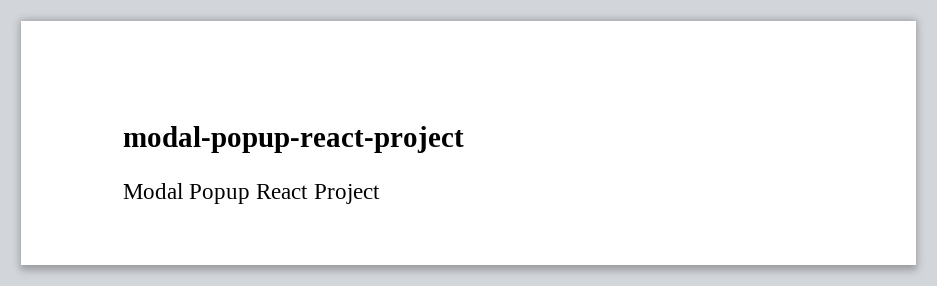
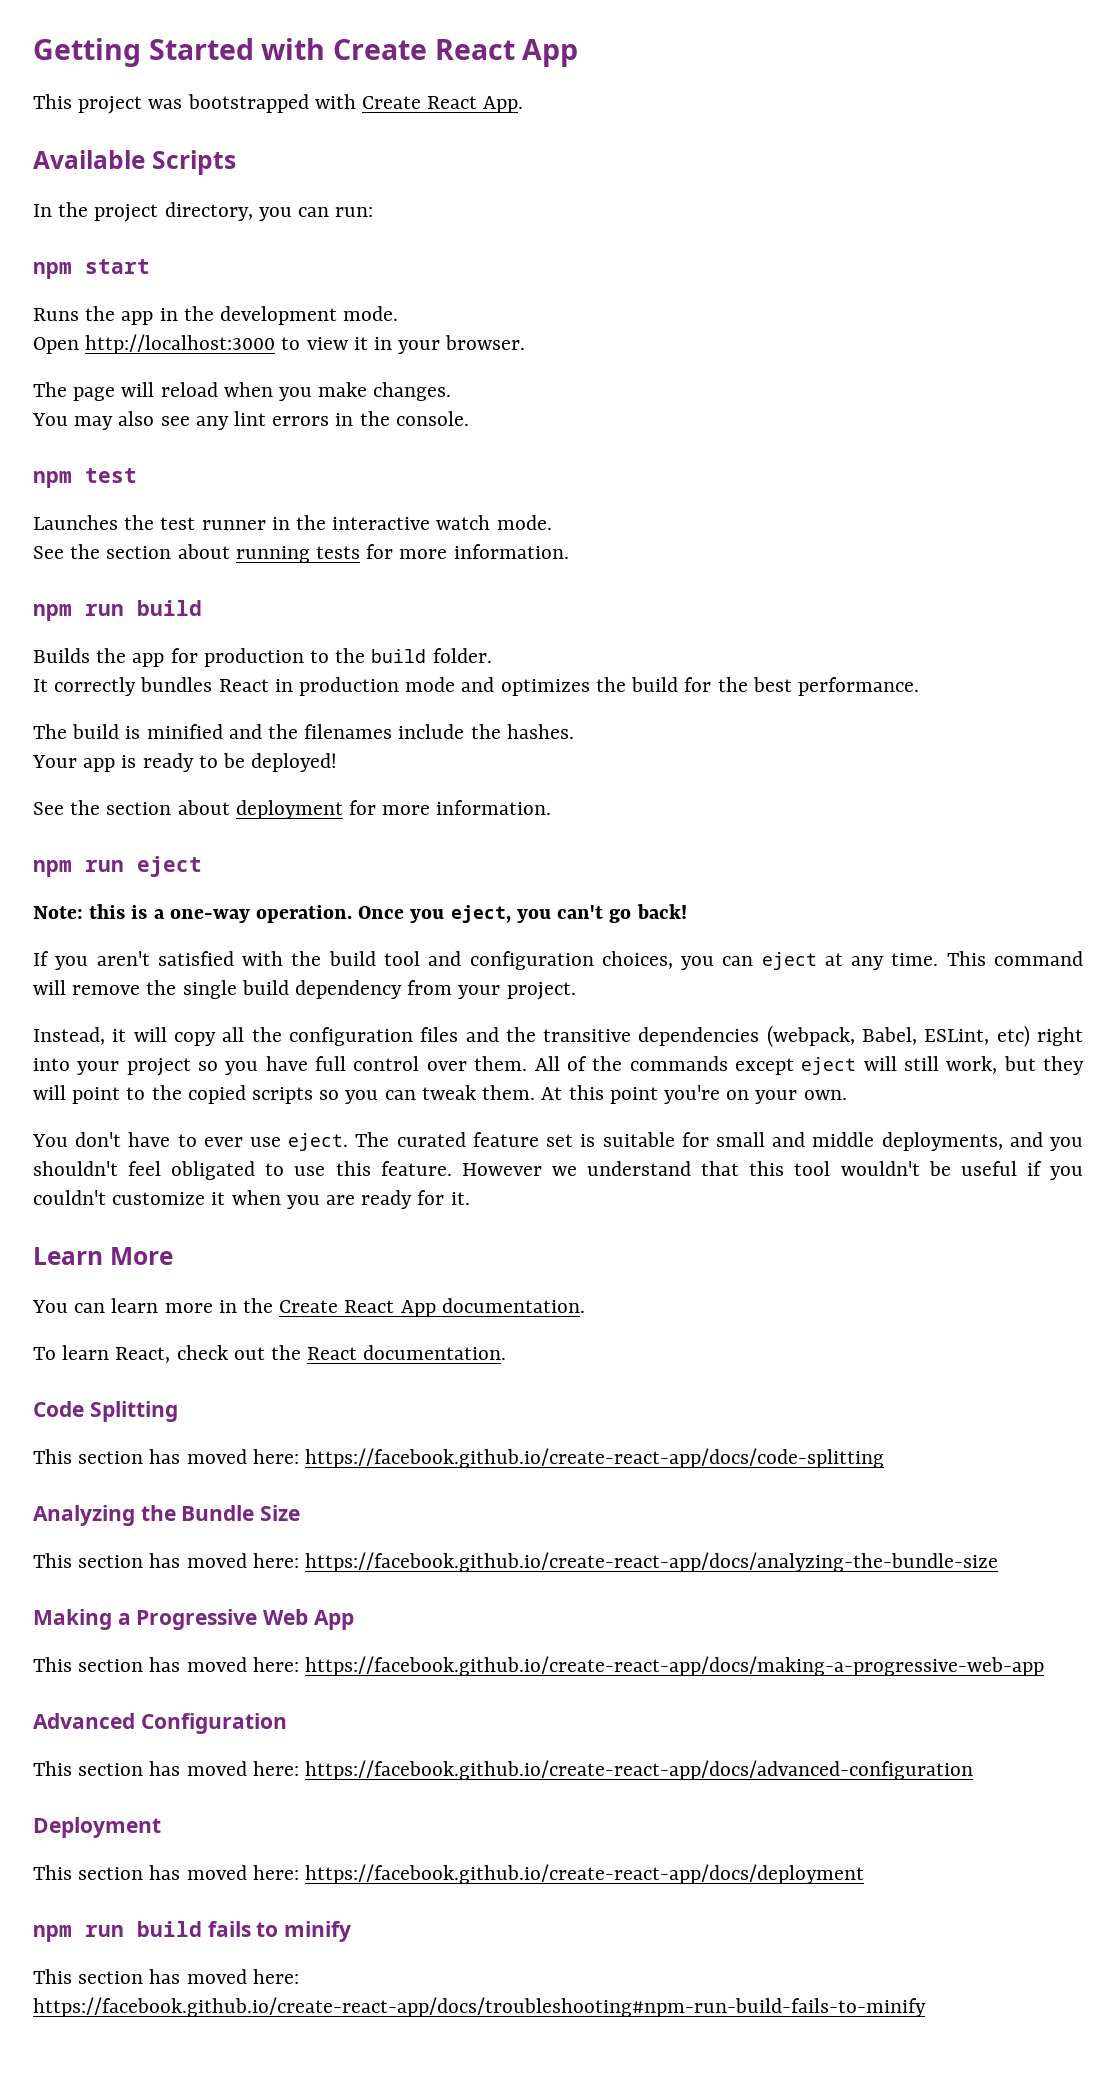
- modal-popup-react-project
- Modal Popup React Project
+ Getting Started with Create React App
+ This project was bootstrapped with Create React App.
+ Available Scripts
+ In the project directory, you can run:
+ npm start
+ Runs the app in the development mode.
+ Open http://localhost:3000 to view it in your browser.
+ The page will reload when you make changes.
+ You may also see any lint errors in the console.
+ npm test
+ Launches the test runner in the interactive watch mode.
+ See the section about running tests for more information.
+ npm run build
+ Builds the app for production to the build folder.
+ It correctly bundles React in production mode and optimizes the build for the best performance.
+ The build is minified and the filenames include the hashes.
+ Your app is ready to be deployed!
+ See the section about deployment for more information.
+ npm run eject
+ Note: this is a one-way operation. Once you eject, you can't go back!
+ If you aren't satisfied with the build tool and configuration choices, you can eject at any time. This command will remove the single build dependency from your project.
+ Instead, it will copy all the configuration files and the transitive dependencies (webpack, Babel, ESLint, etc) right into your project so you have full control over them. All of the commands except eject will still work, but they will point to the copied scripts so you can tweak them. At this point you're on your own.
+ You don't have to ever use eject. The curated feature set is suitable for small and middle deployments, and you shouldn't feel obligated to use this feature. However we understand that this tool wouldn't be useful if you couldn't customize it when you are ready for it.
+ Learn More
+ You can learn more in the Create React App documentation.
+ To learn React, check out the React documentation.
+ Code Splitting
+ This section has moved here: https://facebook.github.io/create-react-app/docs/code-splitting
+ Analyzing the Bundle Size
+ This section has moved here: https://facebook.github.io/create-react-app/docs/analyzing-the-bundle-size
+ Making a Progressive Web App
+ This section has moved here: https://facebook.github.io/create-react-app/docs/making-a-progressive-web-app
+ Advanced Configuration
+ This section has moved here: https://facebook.github.io/create-react-app/docs/advanced-configuration
+ Deployment
+ This section has moved here: https://facebook.github.io/create-react-app/docs/deployment
+ npm run build fails to minify
+ This section has moved here: https://facebook.github.io/create-react-app/docs/troubleshooting#npm-run-build-fails-to-minify

